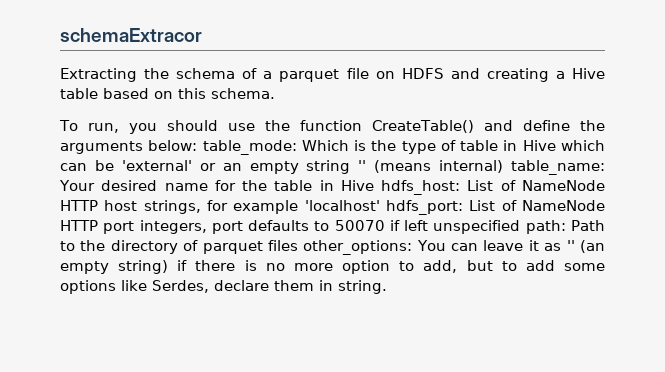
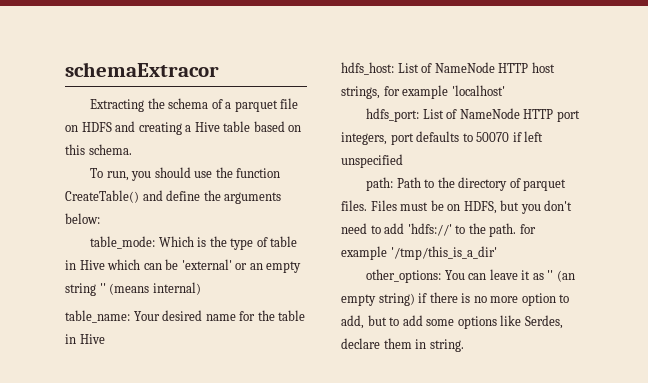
- To run, you should use the function CreateTable() and define the arguments below: table_mode:
+ To run, you should use the function CreateTable() and define the arguments below:
+ table_mode:
- Which is the type of table in Hive which can be 'external' or an empty string '' (means internal) table_name:
+ Which is the type of table in Hive which can be 'external' or an empty string '' (means internal)
+ table_name:
- Your desired name for the table in Hive hdfs_host:
+ Your desired name for the table in Hive
+ hdfs_host:
- List of NameNode HTTP host strings, for example 'localhost' hdfs_port:
+ List of NameNode HTTP host strings, for example 'localhost'
+ hdfs_port:
- List of NameNode HTTP port integers, port defaults to 50070 if left unspecified path:
+ List of NameNode HTTP port integers, port defaults to 50070 if left unspecified
+ path:
- Path to the directory of parquet files other_options:
+ Path to the directory of parquet files. Files must be on HDFS, but you don't need to add 'hdfs://' to the path. for example '/tmp/this_is_a_dir'
+ other_options:

